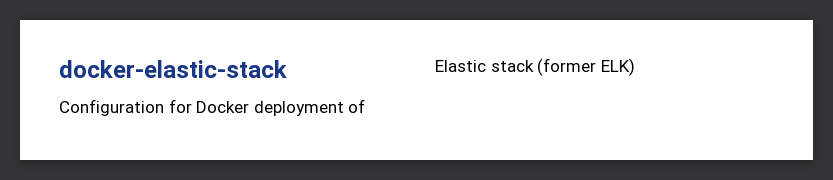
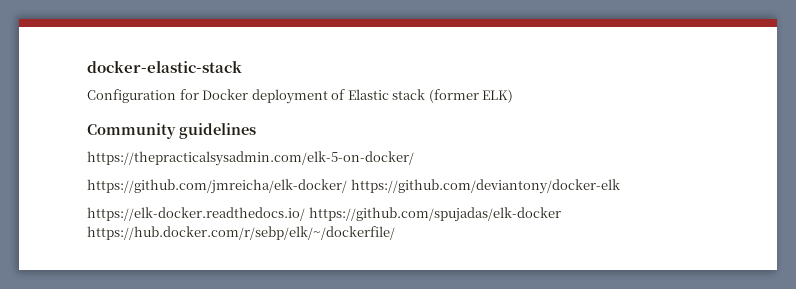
+ Community guidelines
+ https://thepracticalsysadmin.com/elk-5-on-docker/
+ https://github.com/jmreicha/elk-docker/ https://github.com/deviantony/docker-elk
+ https://elk-docker.readthedocs.io/ https://github.com/spujadas/elk-docker https://hub.docker.com/r/sebp/elk/~/dockerfile/

